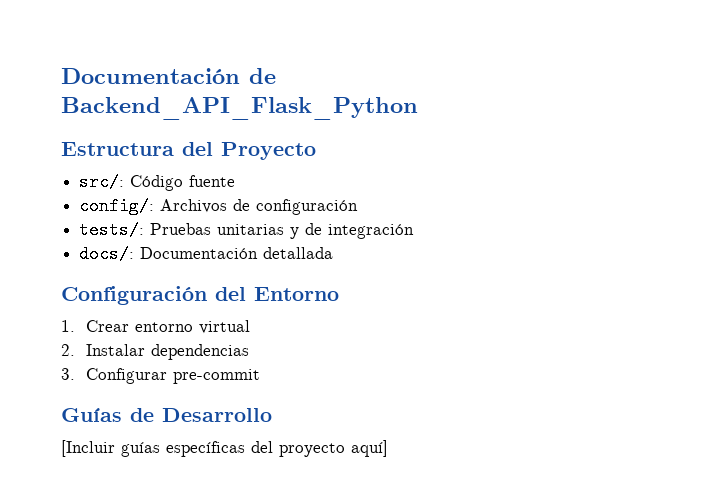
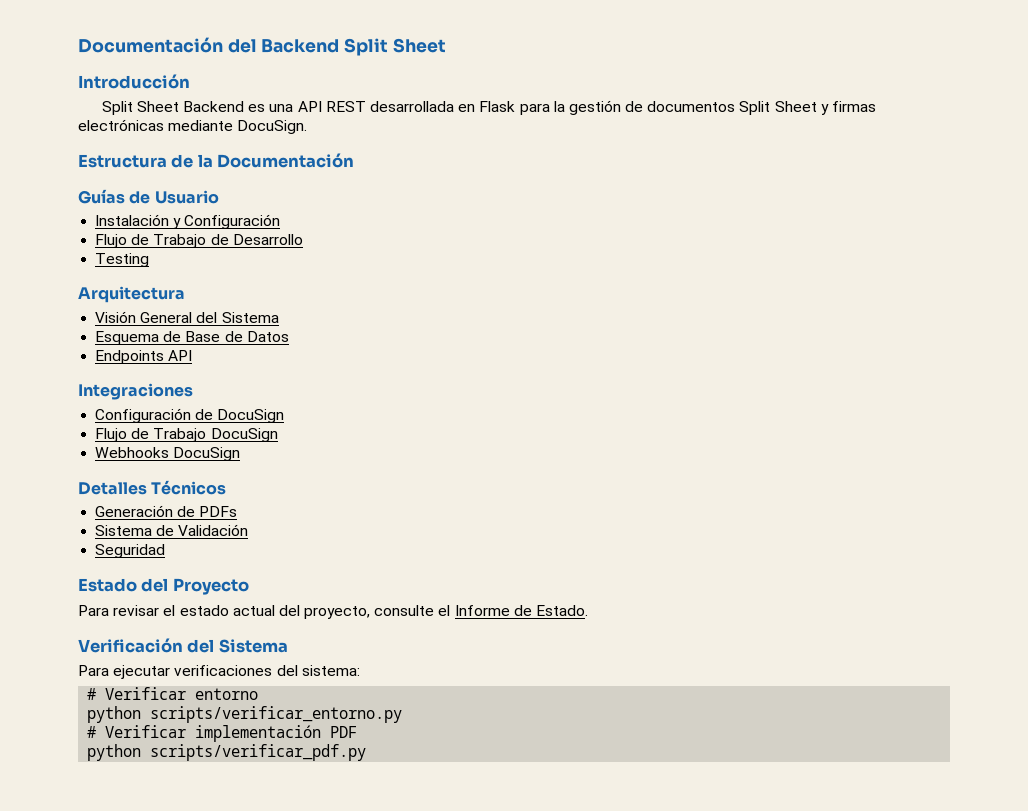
- Documentación de Backend_API_Flask_Python
- Estructura del Proyecto
- src/: Código fuente
- config/: Archivos de configuración
- tests/: Pruebas unitarias y de integración
- docs/: Documentación detallada
- Configuración del Entorno
- 1. Crear entorno virtual
- 2. Instalar dependencias
- 3. Configurar pre-commit
- Guías de Desarrollo
- [Incluir guías específicas del proyecto aquí]
+ Documentación del Backend Split Sheet
+ Introducción
+ Split Sheet Backend es una API REST desarrollada en Flask para la gestión de documentos Split Sheet y firmas electrónicas mediante DocuSign.
+ Estructura de la Documentación
+ Guías de Usuario
+ Instalación y Configuración
+ Flujo de Trabajo de Desarrollo
+ Testing
+ Arquitectura
+ Visión General del Sistema
+ Esquema de Base de Datos
+ Endpoints API
+ Integraciones
+ Configuración de DocuSign
+ Flujo de Trabajo DocuSign
+ Webhooks DocuSign
+ Detalles Técnicos
+ Generación de PDFs
+ Sistema de Validación
+ Seguridad
+ Estado del Proyecto
+ Para revisar el estado actual del proyecto, consulte el Informe de Estado.
+ Verificación del Sistema
+ Para ejecutar verificaciones del sistema:
+ # Verificar entorno
+ python scripts/verificar_entorno.py
+ # Verificar implementación PDF
+ python scripts/verificar_pdf.py

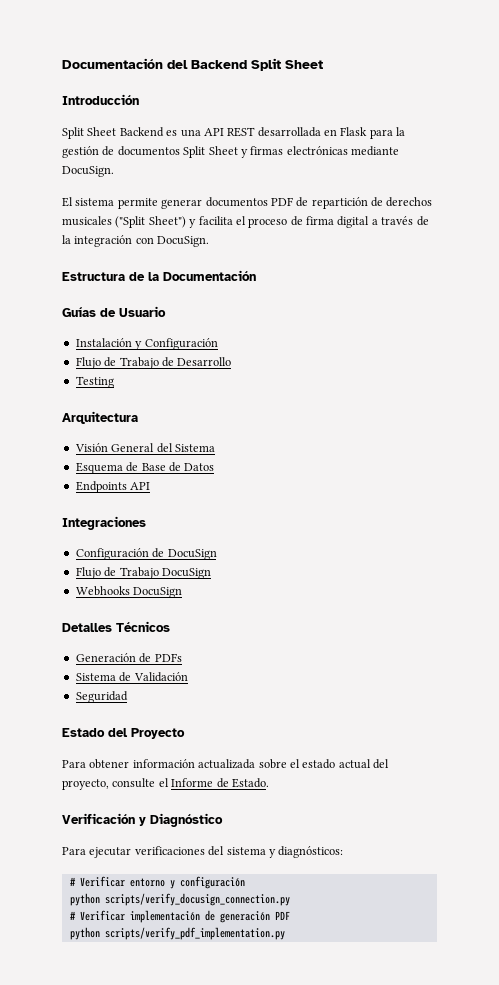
+ El sistema permite generar documentos PDF de repartición de derechos musicales ("Split Sheet") y facilita el proceso de firma digital a través de la integración con DocuSign.
- Para revisar el estado actual del proyecto, consulte el Informe de Estado.
+ Para obtener información actualizada sobre el estado actual del proyecto, consulte el Informe de Estado.
- Verificación del Sistema
+ Verificación y Diagnóstico
- Para ejecutar verificaciones del sistema:
+ Para ejecutar verificaciones del sistema y diagnósticos:
- # Verificar entorno
- python scripts/verificar_entorno.py
+ # Verificar entorno y configuración
+ python scripts/verify_docusign_connection.py
- # Verificar implementación PDF
+ # Verificar implementación de generación PDF
- python scripts/verificar_pdf.py
+ python scripts/verify_pdf_implementation.py

